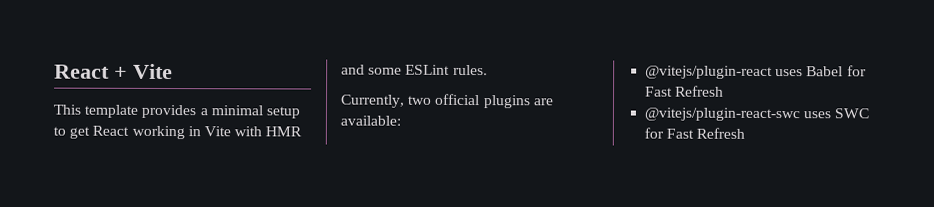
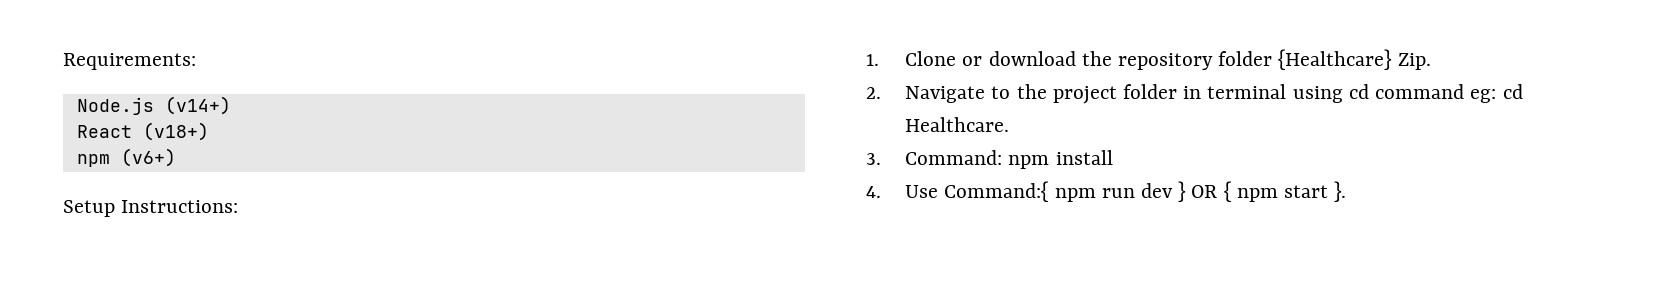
- React + Vite
- This template provides a minimal setup to get React working in Vite with HMR and some ESLint rules.
- Currently, two official plugins are available:
- @vitejs/plugin-react uses Babel for Fast Refresh
- @vitejs/plugin-react-swc uses SWC for Fast Refresh
+ Requirements:
+ Node.js (v14+)
+ React (v18+)
+ npm (v6+)
+ Setup Instructions:
+ 1. Clone or download the repository folder {Healthcare} Zip.
+ 2. Navigate to the project folder in terminal using cd command eg: cd Healthcare.
+ 3. Command: npm install
+ 4. Use Command:{ npm run dev } OR { npm start }.

